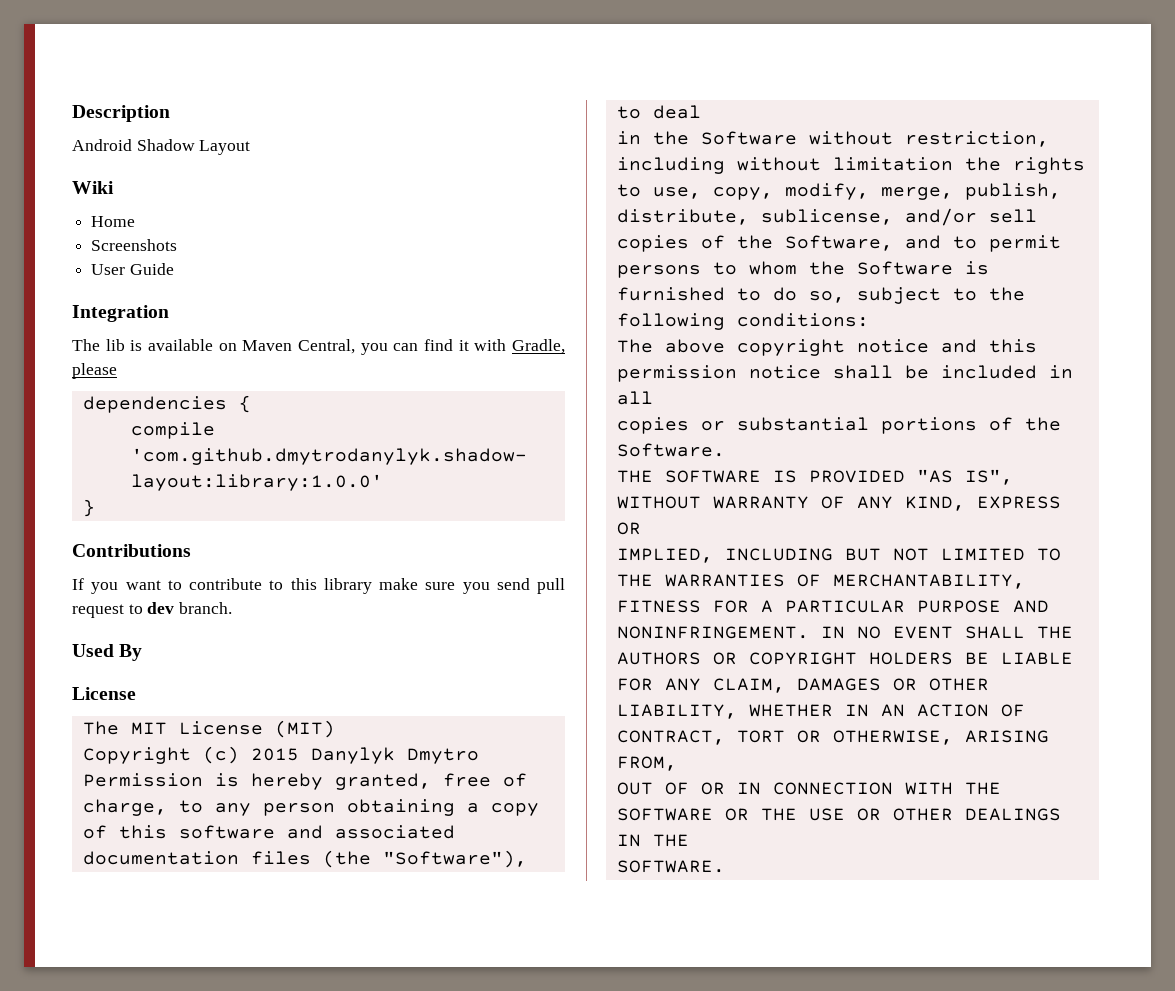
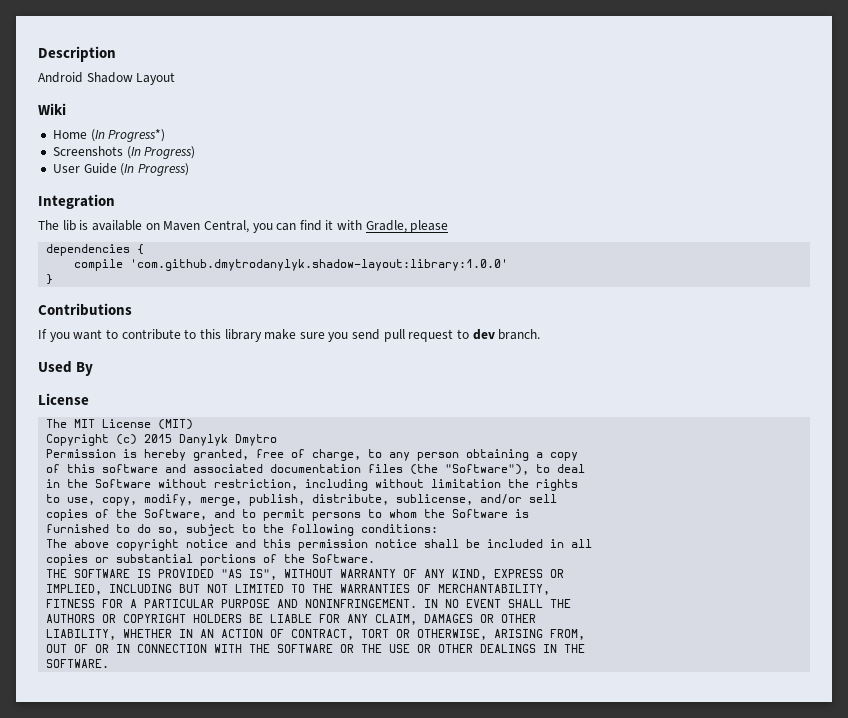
- Home
+ Home (In Progress*)
- Screenshots
+ Screenshots (In Progress)
- User Guide
+ User Guide (In Progress)

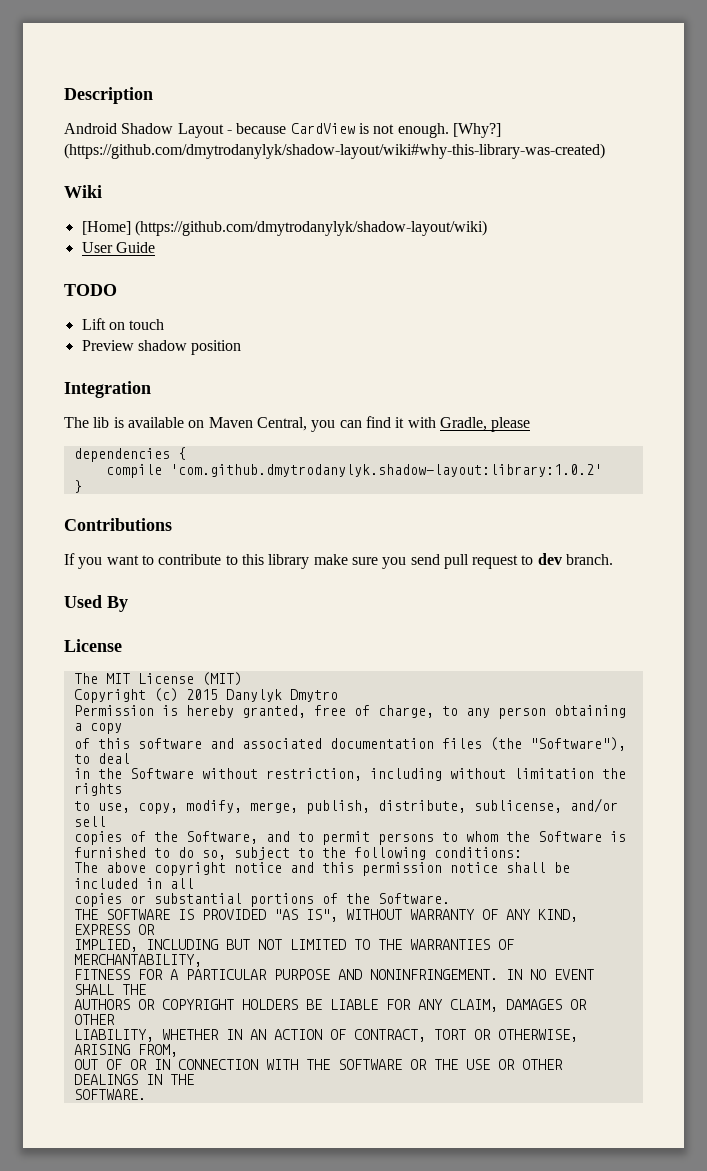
- Android Shadow Layout
+ Android Shadow Layout - because CardView is not enough. [Why?] (https://github.com/dmytrodanylyk/shadow-layout/wiki#why-this-library-was-created)
  Wiki
- Home (In Progress*)
- Screenshots (In Progress)
- User Guide (In Progress)
+ [Home] (https://github.com/dmytrodanylyk/shadow-layout/wiki)
+ User Guide
+ TODO
+ Lift on touch
+ Preview shadow position
- compile 'com.github.dmytrodanylyk.shadow-layout:library:1.0.0'
+ compile 'com.github.dmytrodanylyk.shadow-layout:library:1.0.2'

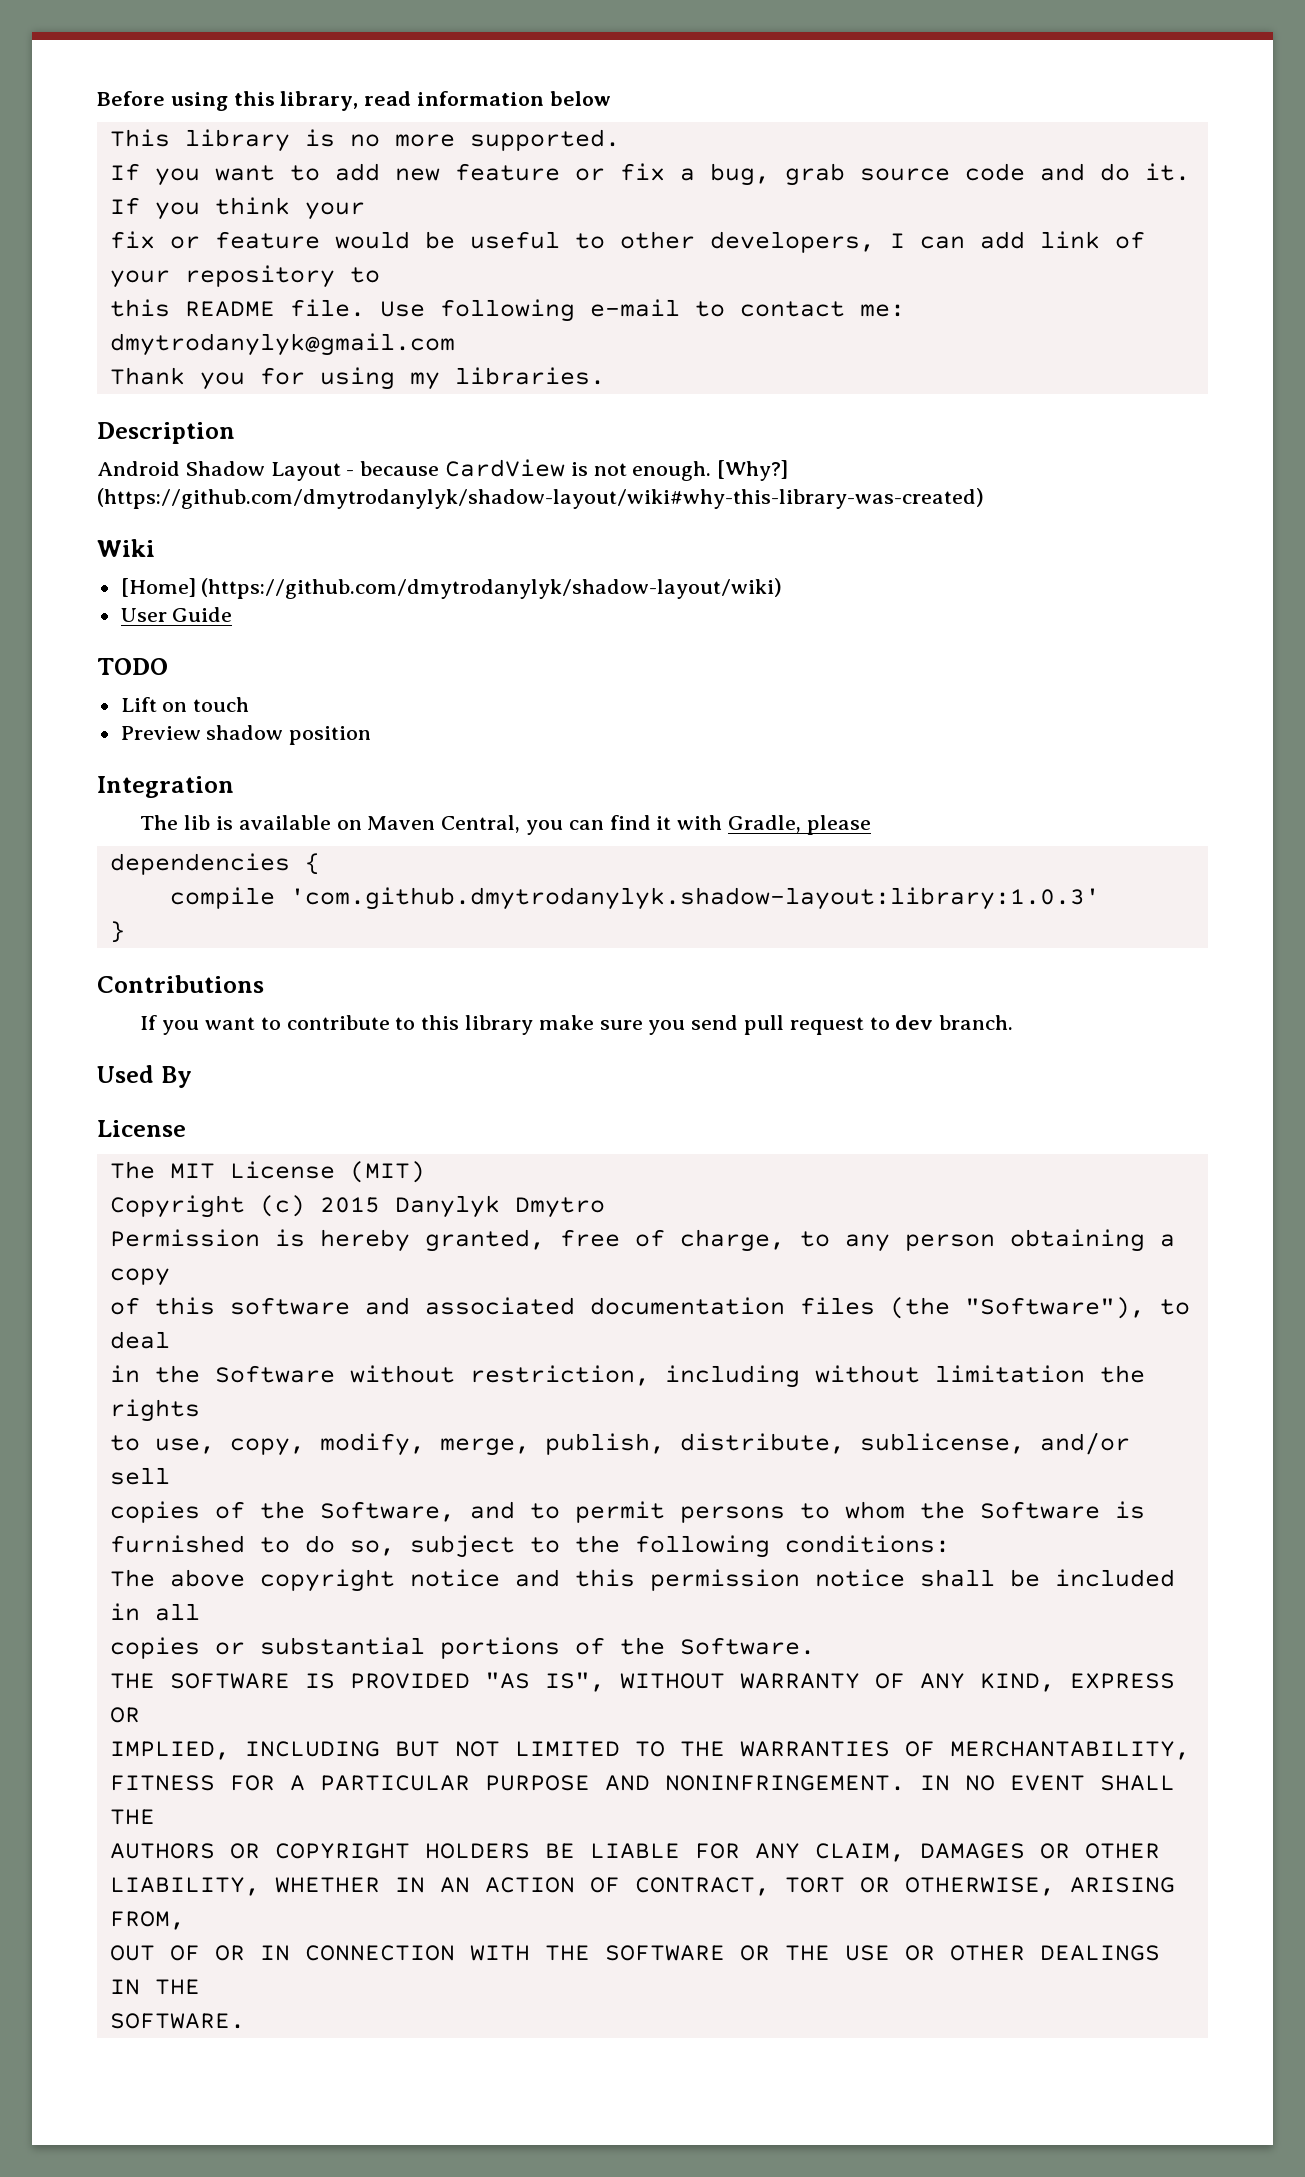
+ Before using this library, read information below
+ This library is no more supported.
+ If you want to add new feature or fix a bug, grab source code and do it. If you think your
+ fix or feature would be useful to other developers, I can add link of your repository to
+ this README file. Use following e-mail to contact me: dmytrodanylyk@gmail.com
+ Thank you for using my libraries.
- compile 'com.github.dmytrodanylyk.shadow-layout:library:1.0.2'
+ compile 'com.github.dmytrodanylyk.shadow-layout:library:1.0.3'

